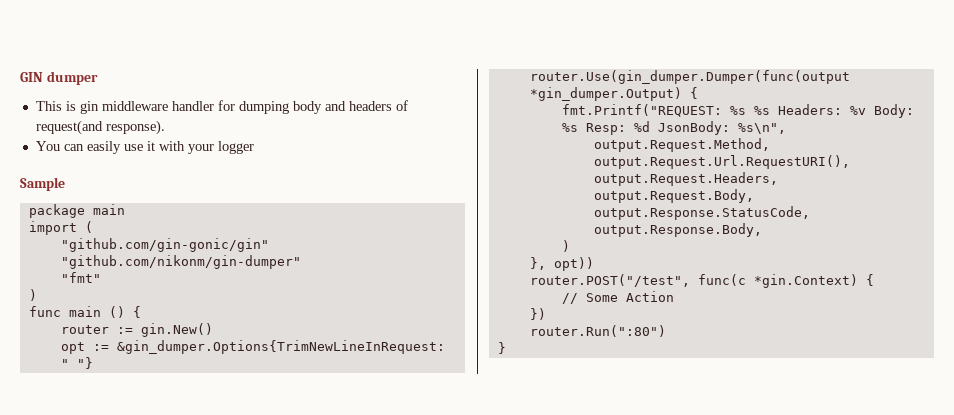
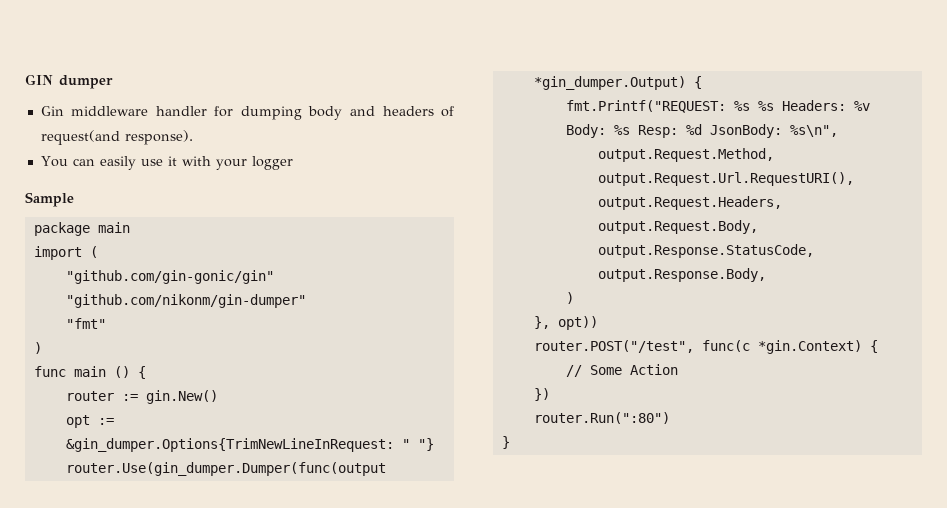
- This is gin middleware handler for dumping body and headers of request(and response).
+ Gin middleware handler for dumping body and headers of request(and response).

